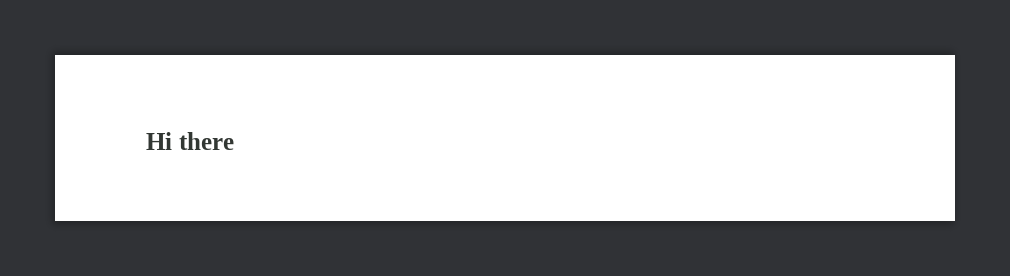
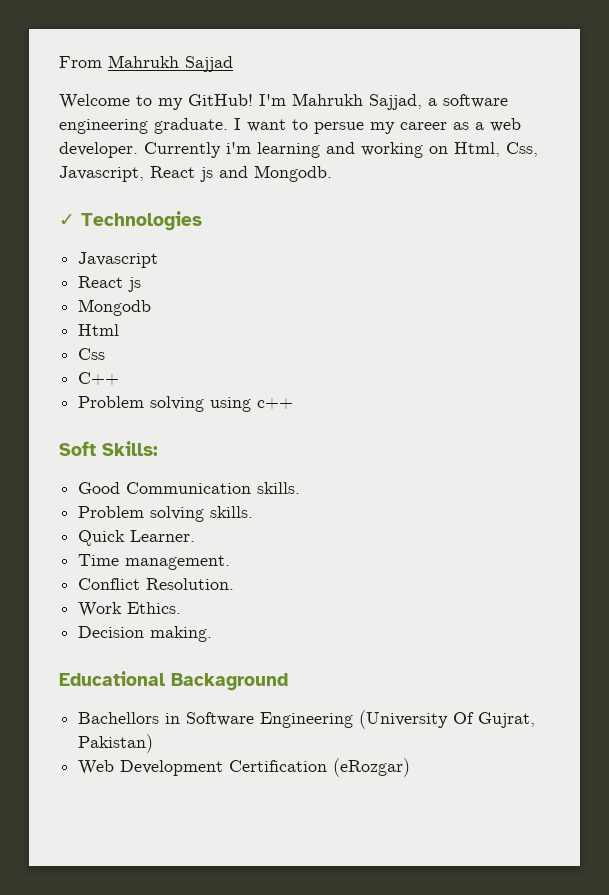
- Hi there
+ From Mahrukh Sajjad
+ Welcome to my GitHub! I'm Mahrukh Sajjad, a software engineering graduate. I want to persue my career as a web developer. Currently i'm learning and working on Html, Css, Javascript, React js and Mongodb.
+ ✓ Technologies
+ Javascript
+ React js
+ Mongodb
+ Html
+ Css
+ C++
+ Problem solving using c++
+ Soft Skills:
+ Good Communication skills.
+ Problem solving skills.
+ Quick Learner.
+ Time management.
+ Conflict Resolution.
+ Work Ethics.
+ Decision making.
+ Educational Backaground
+ Bachellors in Software Engineering (University Of Gujrat, Pakistan)
+ Web Development Certification (eRozgar)

